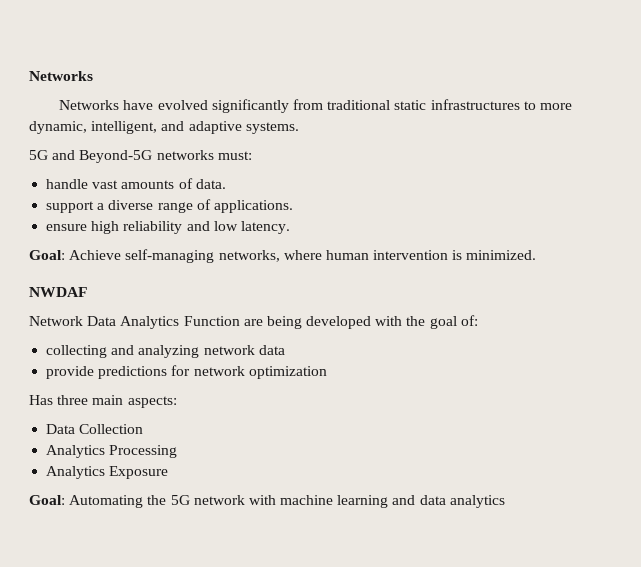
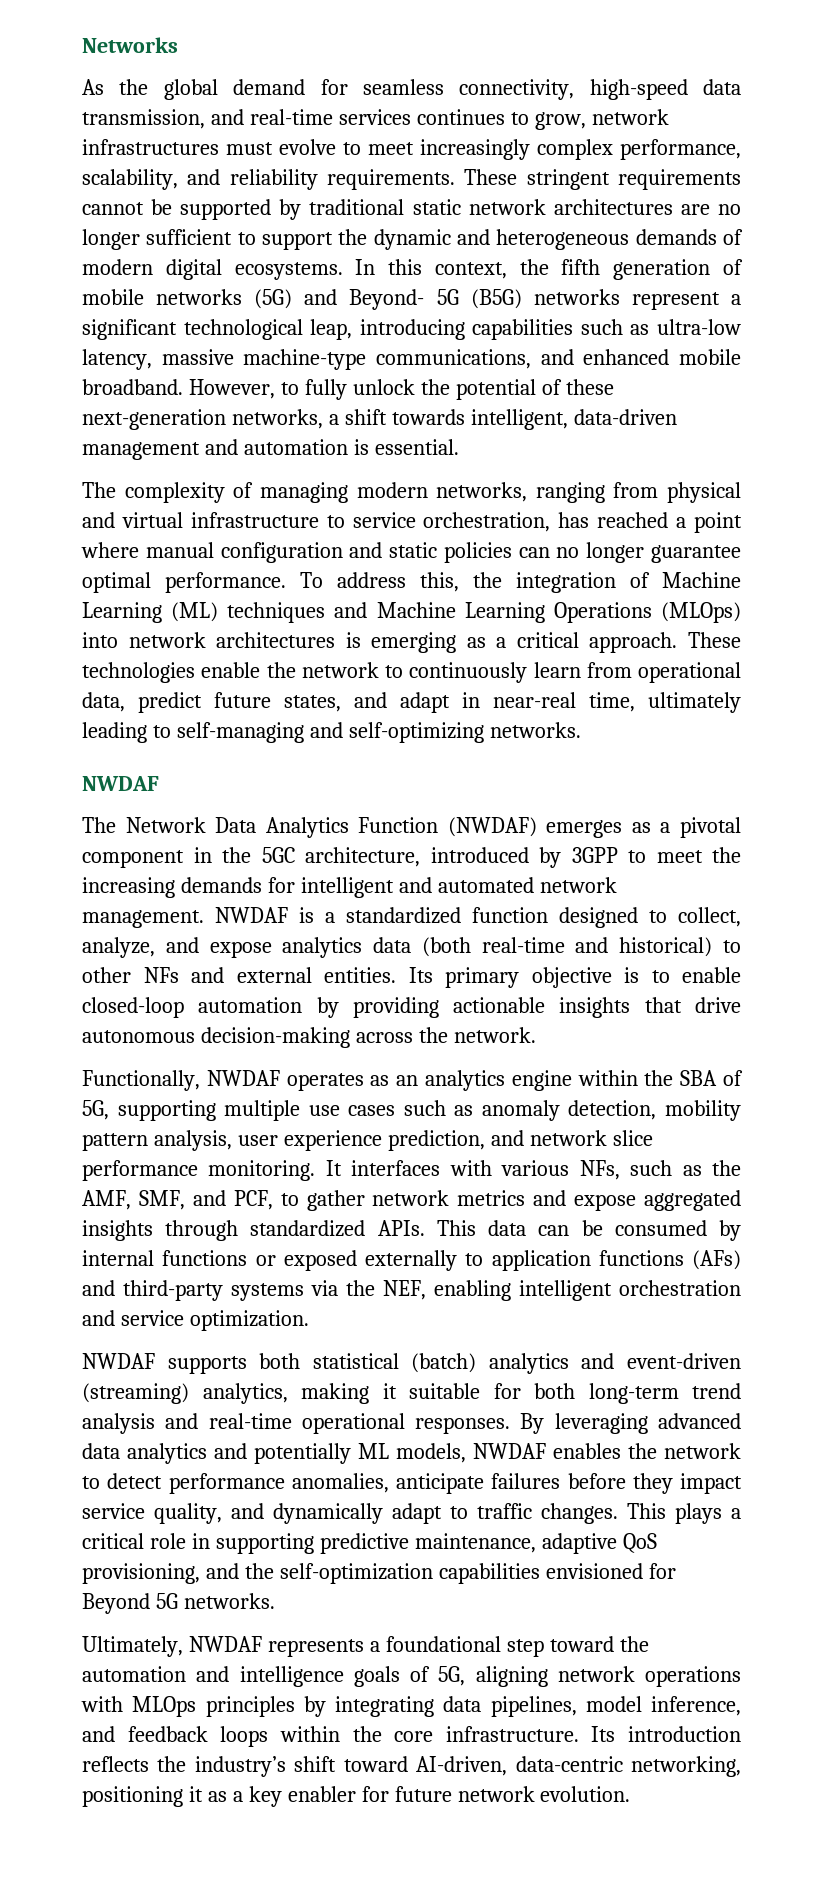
- Networks have evolved significantly from traditional static infrastructures to more dynamic, intelligent, and adaptive systems.
- 5G and Beyond-5G networks must:
- handle vast amounts of data.
- support a diverse range of applications.
- ensure high reliability and low latency.
- Goal: Achieve self-managing networks, where human intervention is minimized.
+ As the global demand for seamless connectivity, high-speed data transmission, and real-time services continues to grow, network infrastructures must evolve to meet increasingly complex performance, scalability, and reliability requirements. These stringent requirements cannot be supported by traditional static network architectures are no longer sufficient to support the dynamic and heterogeneous demands of modern digital ecosystems. In this context, the fifth generation of mobile networks (5G) and Beyond- 5G (B5G) networks represent a significant technological leap, introducing capabilities such as ultra-low latency, massive machine-type communications, and enhanced mobile broadband. However, to fully unlock the potential of these next-generation networks, a shift towards intelligent, data-driven management and automation is essential.
+ The complexity of managing modern networks, ranging from physical and virtual infrastructure to service orchestration, has reached a point where manual configuration and static policies can no longer guarantee optimal performance. To address this, the integration of Machine Learning (ML) techniques and Machine Learning Operations (MLOps) into network architectures is emerging as a critical approach. These technologies enable the network to continuously learn from operational data, predict future states, and adapt in near-real time, ultimately leading to self-managing and self-optimizing networks.
- Network Data Analytics Function are being developed with the goal of:
- collecting and analyzing network data
- provide predictions for network optimization
- Has three main aspects:
- Data Collection
- Analytics Processing
- Analytics Exposure
- Goal: Automating the 5G network with machine learning and data analytics
+ The Network Data Analytics Function (NWDAF) emerges as a pivotal component in the 5GC architecture, introduced by 3GPP to meet the increasing demands for intelligent and automated network management. NWDAF is a standardized function designed to collect, analyze, and expose analytics data (both real-time and historical) to other NFs and external entities. Its primary objective is to enable closed-loop automation by providing actionable insights that drive autonomous decision-making across the network.
+ Functionally, NWDAF operates as an analytics engine within the SBA of 5G, supporting multiple use cases such as anomaly detection, mobility pattern analysis, user experience prediction, and network slice performance monitoring. It interfaces with various NFs, such as the AMF, SMF, and PCF, to gather network metrics and expose aggregated insights through standardized APIs. This data can be consumed by internal functions or exposed externally to application functions (AFs) and third-party systems via the NEF, enabling intelligent orchestration and service optimization.
+ NWDAF supports both statistical (batch) analytics and event-driven (streaming) analytics, making it suitable for both long-term trend analysis and real-time operational responses. By leveraging advanced data analytics and potentially ML models, NWDAF enables the network to detect performance anomalies, anticipate failures before they impact service quality, and dynamically adapt to traffic changes. This plays a critical role in supporting predictive maintenance, adaptive QoS provisioning, and the self-optimization capabilities envisioned for Beyond 5G networks.
+ Ultimately, NWDAF represents a foundational step toward the automation and intelligence goals of 5G, aligning network operations with MLOps principles by integrating data pipelines, model inference, and feedback loops within the core infrastructure. Its introduction reflects the industry’s shift toward AI-driven, data-centric networking, positioning it as a key enabler for future network evolution.

